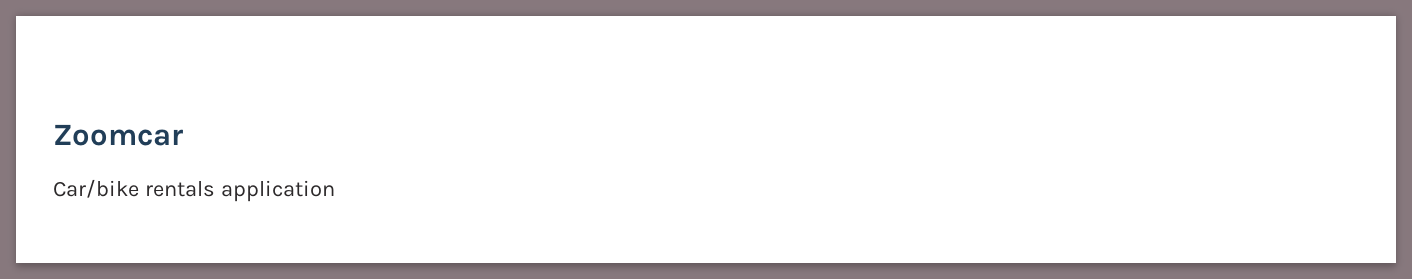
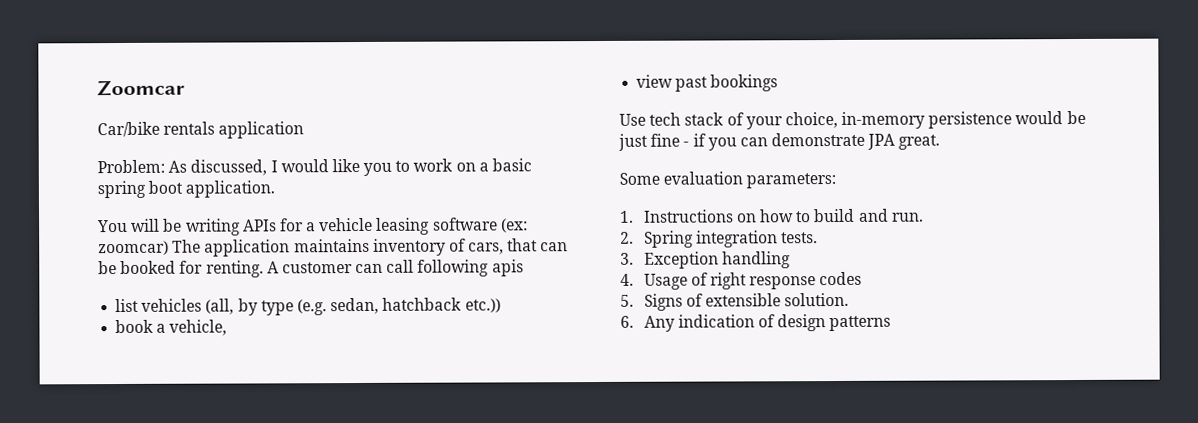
+ Problem: As discussed, I would like you to work on a basic spring boot application.
+ You will be writing APIs for a vehicle leasing software (ex: zoomcar) The application maintains inventory of cars, that can be booked for renting. A customer can call following apis
+ list vehicles (all, by type (e.g. sedan, hatchback etc.))
+ book a vehicle,
+ view past bookings
+ Use tech stack of your choice, in-memory persistence would be just fine - if you can demonstrate JPA great.
+ Some evaluation parameters:
+ 1. Instructions on how to build and run.
+ 2. Spring integration tests.
+ 3. Exception handling
+ 4. Usage of right response codes
+ 5. Signs of extensible solution.
+ 6. Any indication of design patterns

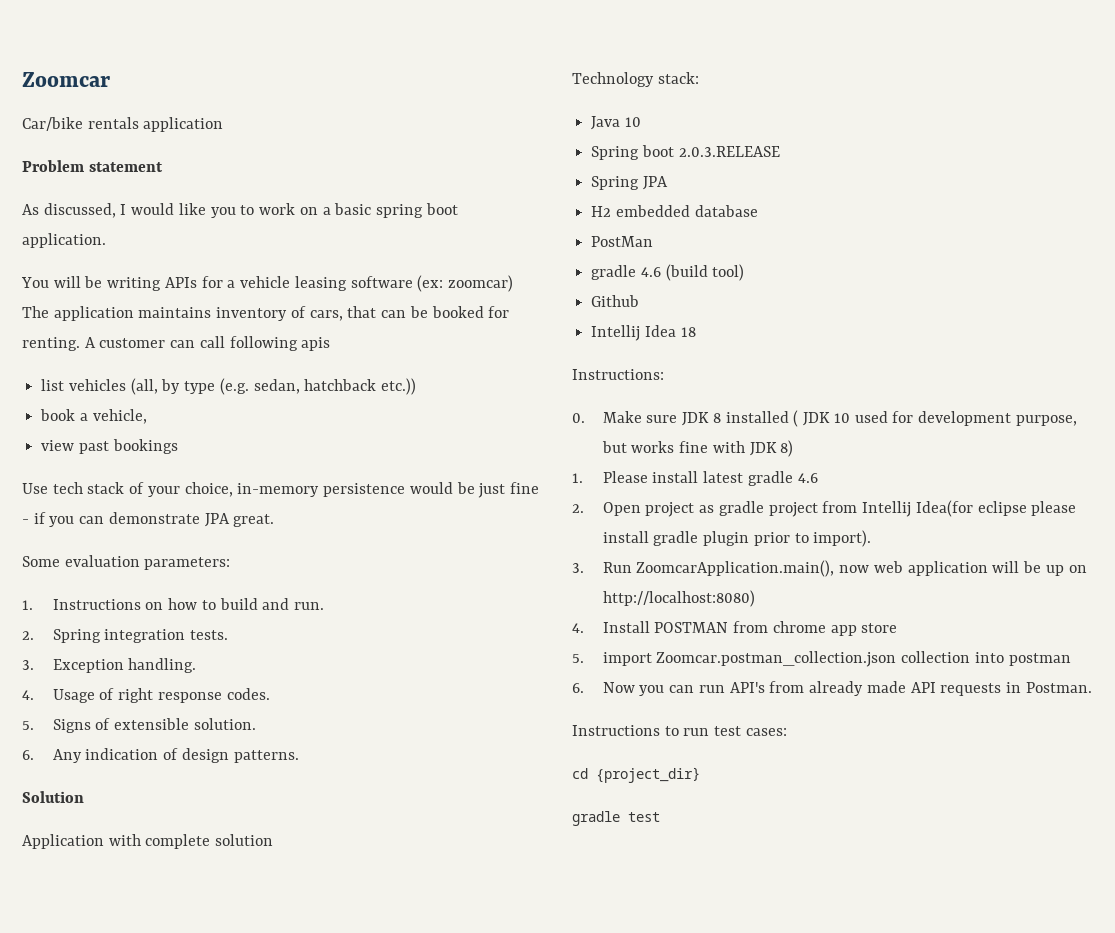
- Problem: As discussed, I would like you to work on a basic spring boot application.
+ Problem statement
+ As discussed, I would like you to work on a basic spring boot application.
- 3. Exception handling
+ 3. Exception handling.
- 4. Usage of right response codes
+ 4. Usage of right response codes.
- 6. Any indication of design patterns
+ 6. Any indication of design patterns.
+ Solution
+ Application with complete solution
+ Technology stack:
+ Java 10
+ Spring boot 2.0.3.RELEASE
+ Spring JPA
+ H2 embedded database
+ PostMan
+ gradle 4.6 (build tool)
+ Github
+ Intellij Idea 18
+ Instructions:
+ 0. Make sure JDK 8 installed ( JDK 10 used for development purpose, but works fine with JDK 8)
+ 1. Please install latest gradle 4.6
+ 2. Open project as gradle project from Intellij Idea(for eclipse please install gradle plugin prior to import).
+ 3. Run ZoomcarApplication.main(), now web application will be up on http://localhost:8080)
+ 4. Install POSTMAN from chrome app store
+ 5. import Zoomcar.postman_collection.json collection into postman
+ 6. Now you can run API's from already made API requests in Postman.
+ Instructions to run test cases:
+ cd {project_dir}
+ gradle test

